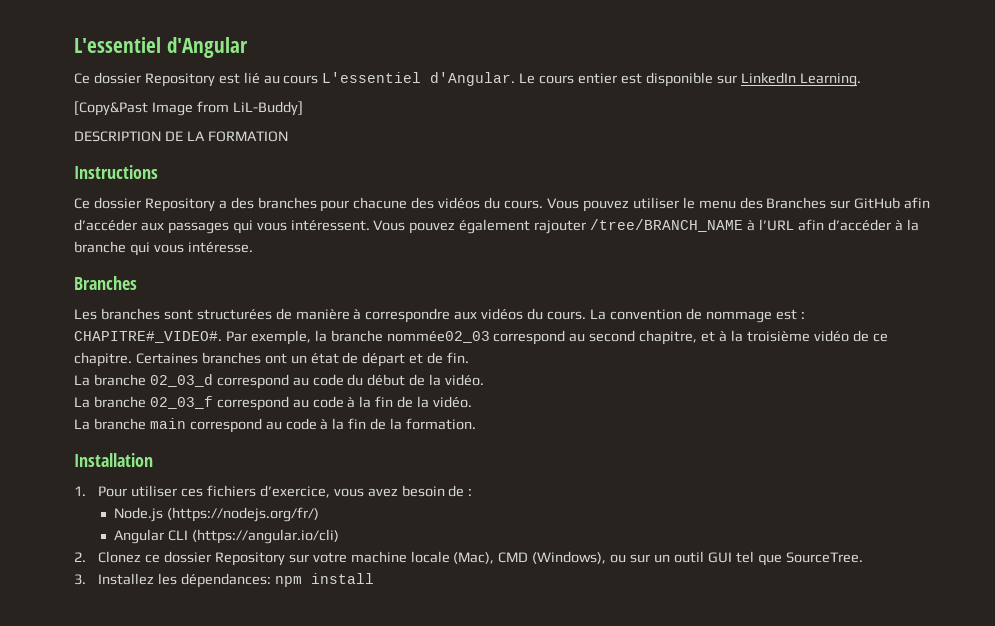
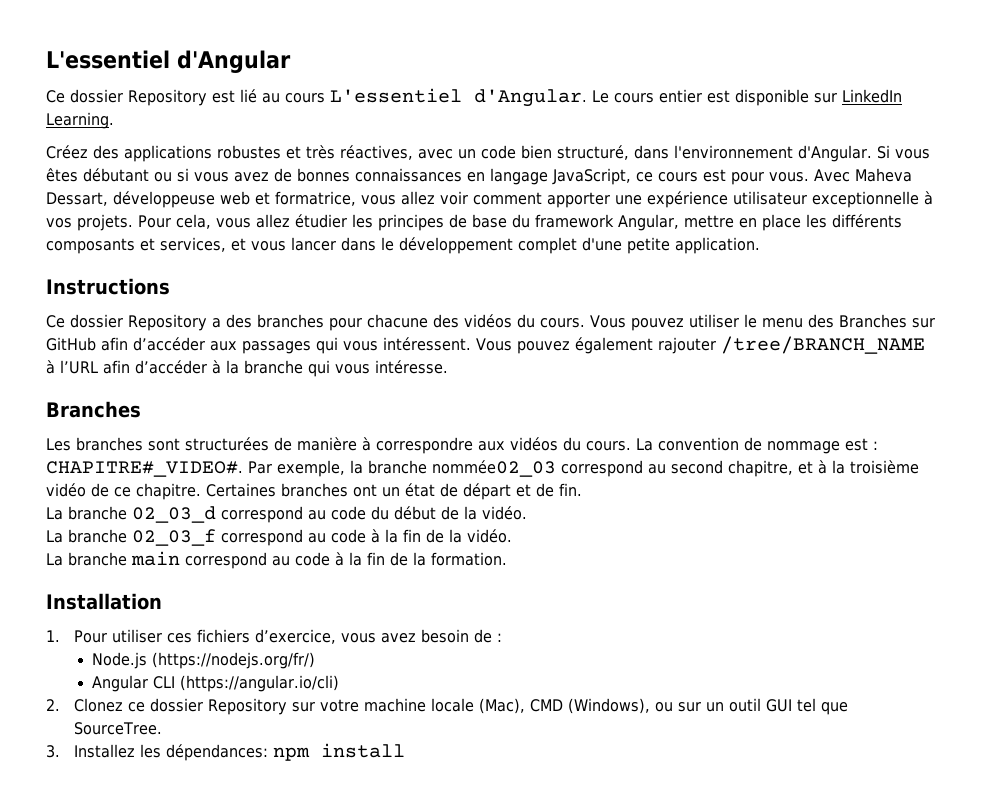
- [Copy&Past Image from LiL-Buddy]
- DESCRIPTION DE LA FORMATION
+ Créez des applications robustes et très réactives, avec un code bien structuré, dans l'environnement d'Angular. Si vous êtes débutant ou si vous avez de bonnes connaissances en langage JavaScript, ce cours est pour vous. Avec Maheva Dessart, développeuse web et formatrice, vous allez voir comment apporter une expérience utilisateur exceptionnelle à vos projets. Pour cela, vous allez étudier les principes de base du framework Angular, mettre en place les différents composants et services, et vous lancer dans le développement complet d'une petite application.

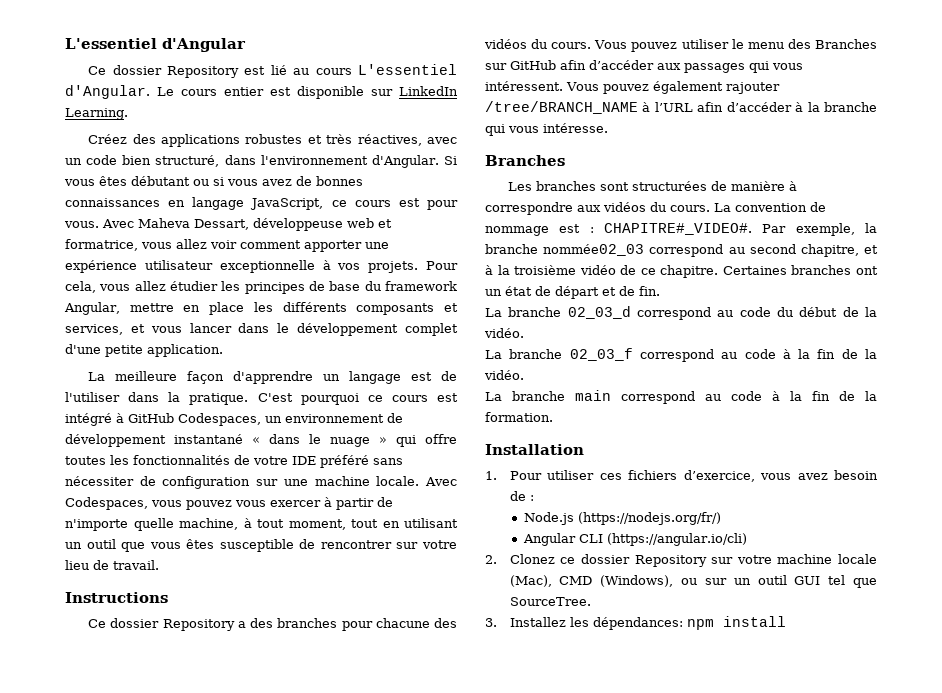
+ La meilleure façon d'apprendre un langage est de l'utiliser dans la pratique. C'est pourquoi ce cours est intégré à GitHub Codespaces, un environnement de développement instantané « dans le nuage » qui offre toutes les fonctionnalités de votre IDE préféré sans nécessiter de configuration sur une machine locale. Avec Codespaces, vous pouvez vous exercer à partir de n'importe quelle machine, à tout moment, tout en utilisant un outil que vous êtes susceptible de rencontrer sur votre lieu de travail.

